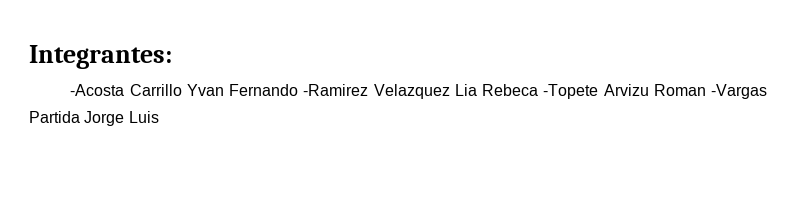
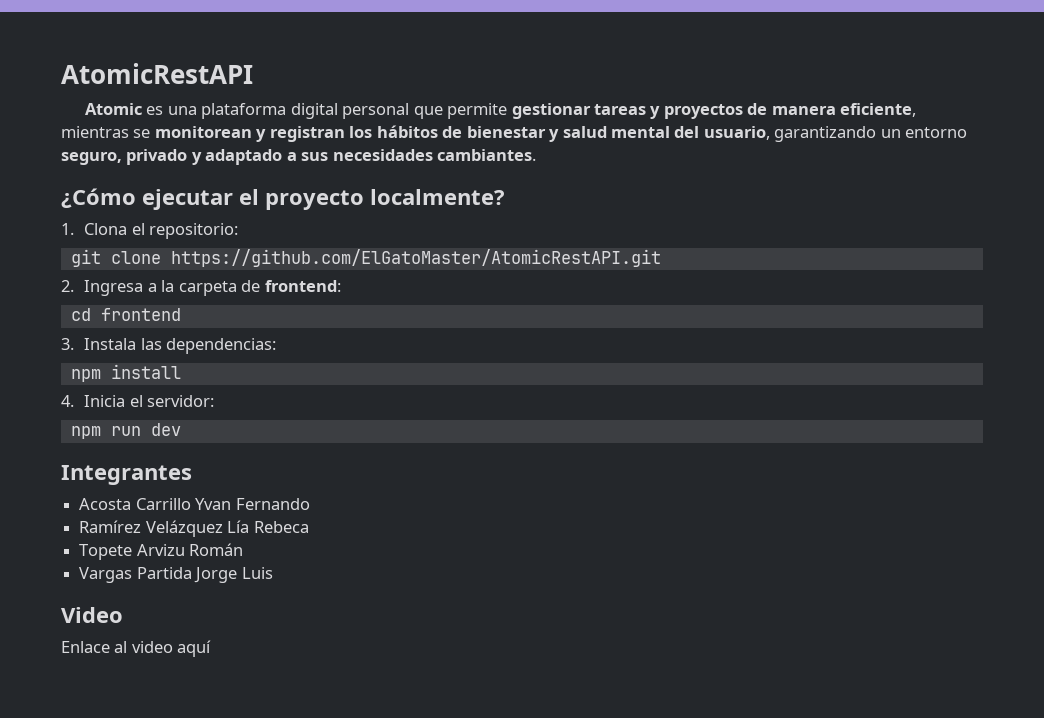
- Integrantes:
- -Acosta Carrillo Yvan Fernando -Ramirez Velazquez Lia Rebeca -Topete Arvizu Roman -Vargas Partida Jorge Luis
+ AtomicRestAPI
+ Atomic es una plataforma digital personal que permite gestionar tareas y proyectos de manera eficiente, mientras se monitorean y registran los hábitos de bienestar y salud mental del usuario, garantizando un entorno seguro, privado y adaptado a sus necesidades cambiantes.
+ ¿Cómo ejecutar el proyecto localmente?
+ 1. Clona el repositorio:
+ git clone https://github.com/ElGatoMaster/AtomicRestAPI.git
+ 2. Ingresa a la carpeta de frontend:
+ cd frontend
+ 3. Instala las dependencias:
+ npm install
+ 4. Inicia el servidor:
+ npm run dev
+ Integrantes
+ Acosta Carrillo Yvan Fernando
+ Ramírez Velázquez Lía Rebeca
+ Topete Arvizu Román
+ Vargas Partida Jorge Luis
+ Video
+ Enlace al video aquí

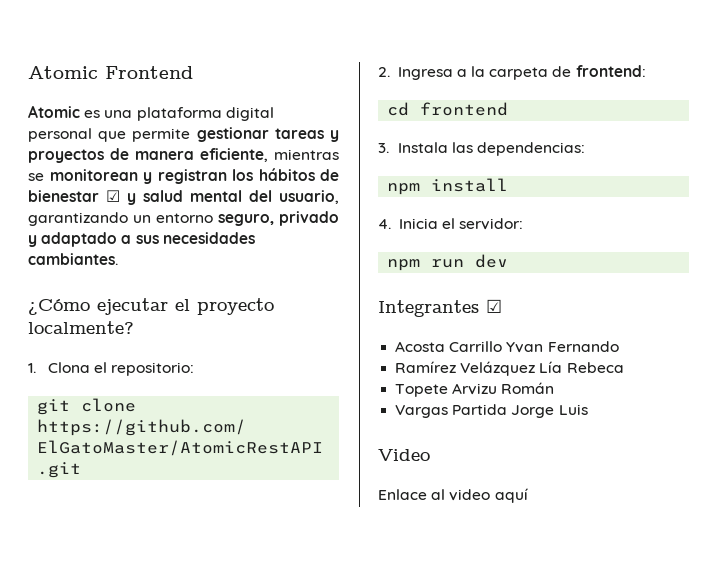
- AtomicRestAPI
+ Atomic Frontend
- Atomic es una plataforma digital personal que permite gestionar tareas y proyectos de manera eficiente, mientras se monitorean y registran los hábitos de bienestar y salud mental del usuario, garantizando un entorno seguro, privado y adaptado a sus necesidades cambiantes.
+ Atomic es una plataforma digital personal que permite gestionar tareas y proyectos de manera eficiente, mientras se monitorean y registran los hábitos de bienestar ☑ y salud mental del usuario, garantizando un entorno seguro, privado y adaptado a sus necesidades cambiantes.
- Integrantes
+ Integrantes ☑

